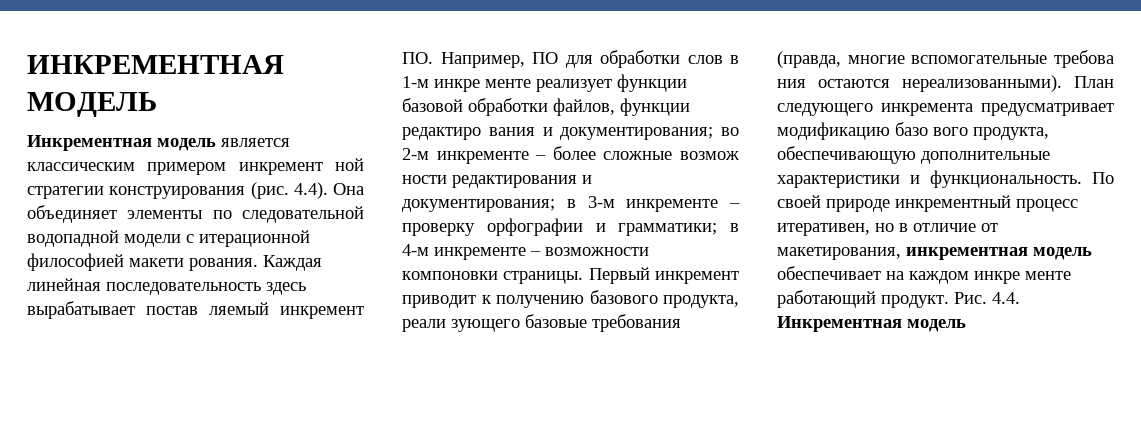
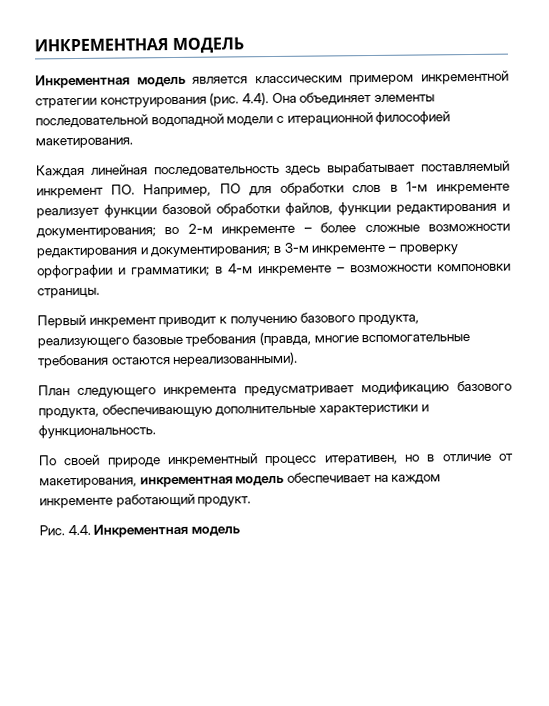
- Инкрементная модель является классическим примером инкремент ной стратегии конструирования (рис.
+ Инкрементная модель является классическим примером инкрементной стратегии конструирования (рис.
- 4.4). Она объединяет элементы по следовательной водопадной модели с итерационной философией макети рования. Каждая линейная последовательность здесь вырабатывает постав ляемый инкремент ПО. Например, ПО для обработки слов в 1-м инкре менте реализует функции базовой обработки файлов, функции редактиро вания и документирования;
+ 4.4). Она объединяет элементы последовательной водопадной модели с итерационной философией макетирования.
+ Каждая линейная последовательность здесь вырабатывает поставляемый инкремент ПО. Например, ПО для обработки слов в 1-м инкременте реализует функции базовой обработки файлов, функции редактирования и документирования;
- во 2-м инкременте – более сложные возмож ности редактирования и документирования;
+ во 2-м инкременте – более сложные возможности редактирования и документирования;
- в 4-м инкременте – возможности компоновки страницы. Первый инкремент приводит к получению базового продукта, реали зующего базовые требования (правда, многие вспомогательные требова ния остаются нереализованными). План следующего инкремента предусматривает модификацию базо вого продукта, обеспечивающую дополнительные характеристики и функциональность. По своей природе инкрементный процесс итеративен, но в отличие от макетирования, инкрементная модель обеспечивает на каждом инкре менте работающий продукт. Рис. 4.4. Инкрементная модель
+ в 4-м инкременте – возможности компоновки страницы.
+ Первый инкремент приводит к получению базового продукта, реализующего базовые требования (правда, многие вспомогательные требования остаются нереализованными).
+ План следующего инкремента предусматривает модификацию базового продукта, обеспечивающую дополнительные характеристики и функциональность.
+ По своей природе инкрементный процесс итеративен, но в отличие от макетирования, инкрементная модель обеспечивает на каждом инкременте работающий продукт.
+ Рис. 4.4. Инкрементная модель

